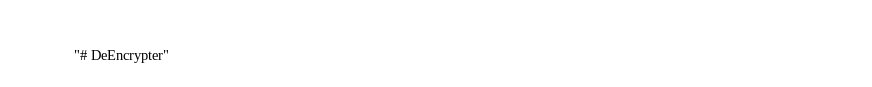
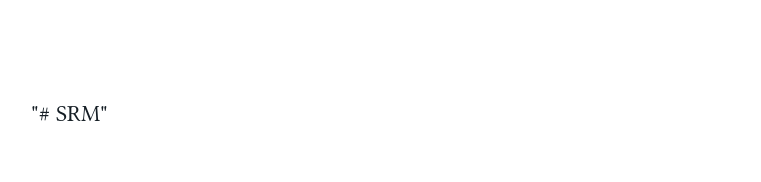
- "# DeEncrypter"
+ "# SRM"

